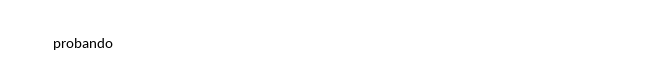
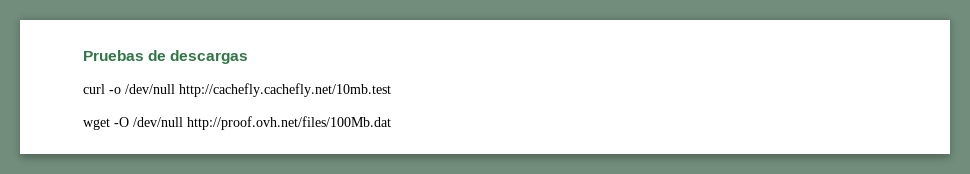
- probando
+ Pruebas de descargas
+ curl -o /dev/null http://cachefly.cachefly.net/10mb.test
+ wget -O /dev/null http://proof.ovh.net/files/100Mb.dat

